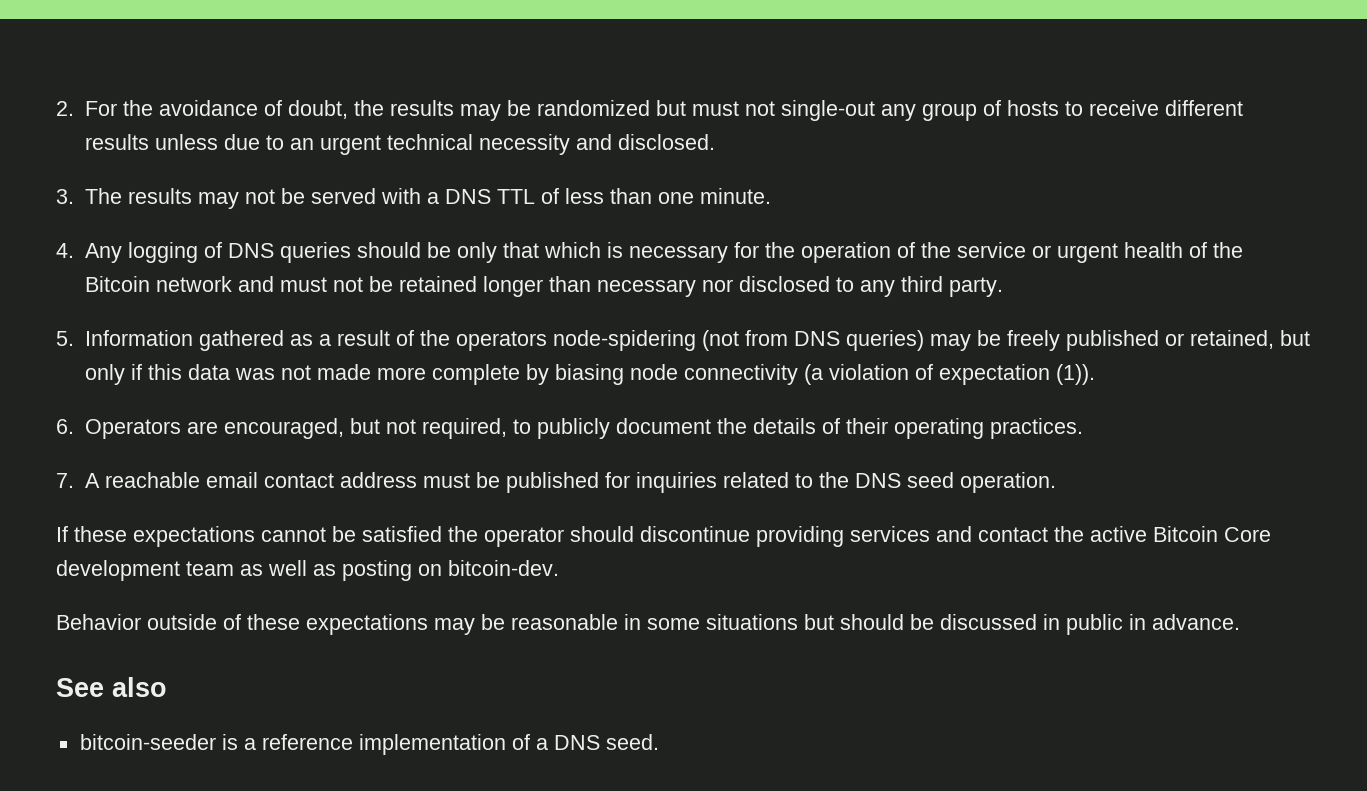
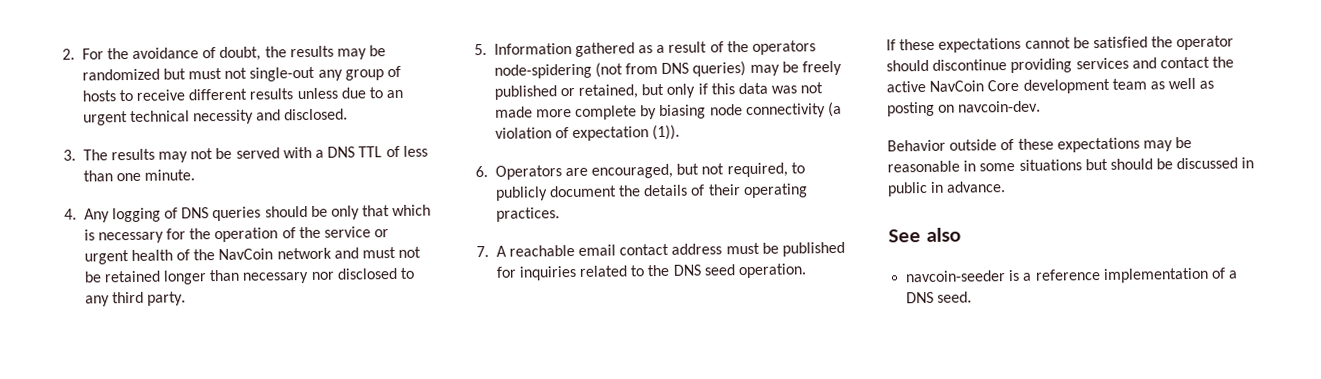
- 4. Any logging of DNS queries should be only that which is necessary for the operation of the service or urgent health of the Bitcoin network and must not be retained longer than necessary nor disclosed to any third party.
+ 4. Any logging of DNS queries should be only that which is necessary for the operation of the service or urgent health of the NavCoin network and must not be retained longer than necessary nor disclosed to any third party.
- If these expectations cannot be satisfied the operator should discontinue providing services and contact the active Bitcoin Core development team as well as posting on bitcoin-dev.
+ If these expectations cannot be satisfied the operator should discontinue providing services and contact the active NavCoin Core development team as well as posting on navcoin-dev.
- bitcoin-seeder is a reference implementation of a DNS seed.
+ navcoin-seeder is a reference implementation of a DNS seed.

